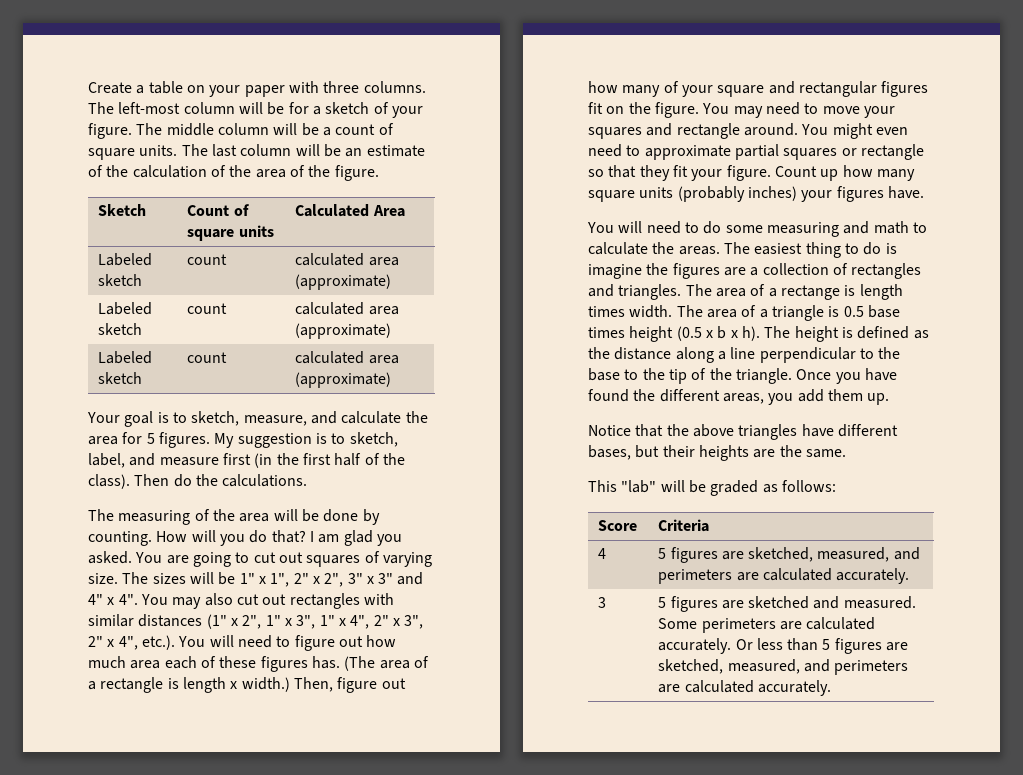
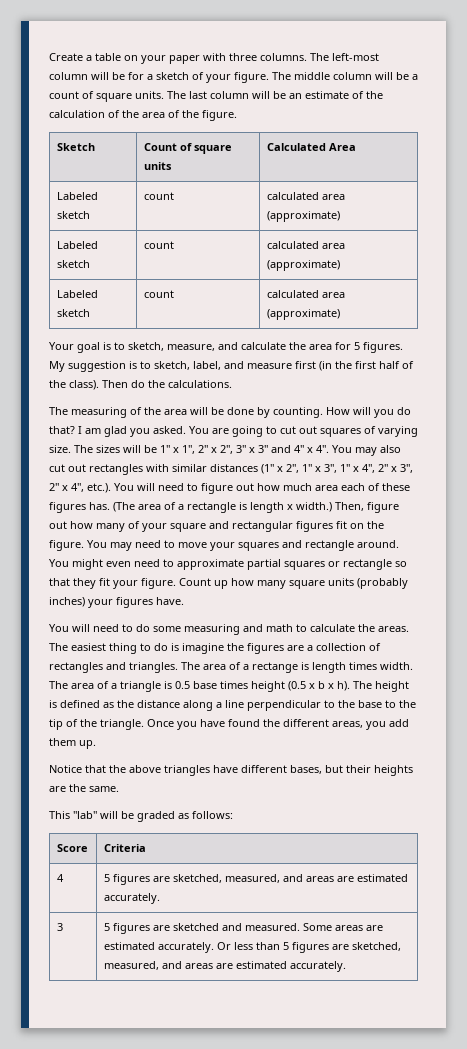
- 4 | 5 figures are sketched, measured, and perimeters are calculated accurately.
+ 4 | 5 figures are sketched, measured, and areas are estimated accurately.
- 3 | 5 figures are sketched and measured. Some perimeters are calculated accurately. Or less than 5 figures are sketched, measured, and perimeters are calculated accurately.
+ 3 | 5 figures are sketched and measured. Some areas are estimated accurately. Or less than 5 figures are sketched, measured, and areas are estimated accurately.

